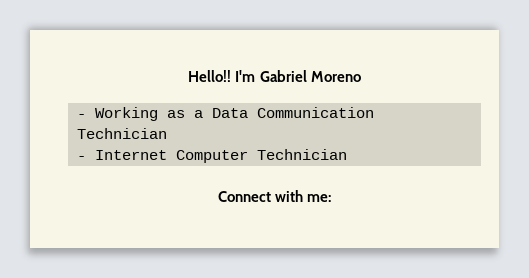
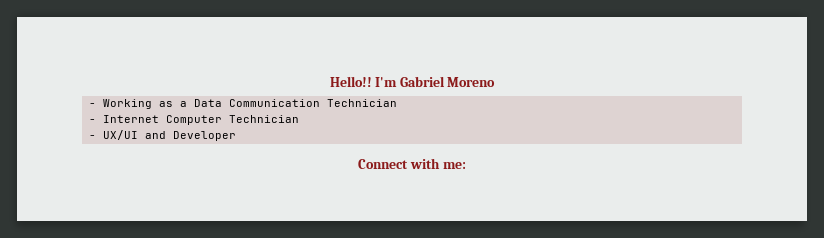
+ - UX/UI and Developer

